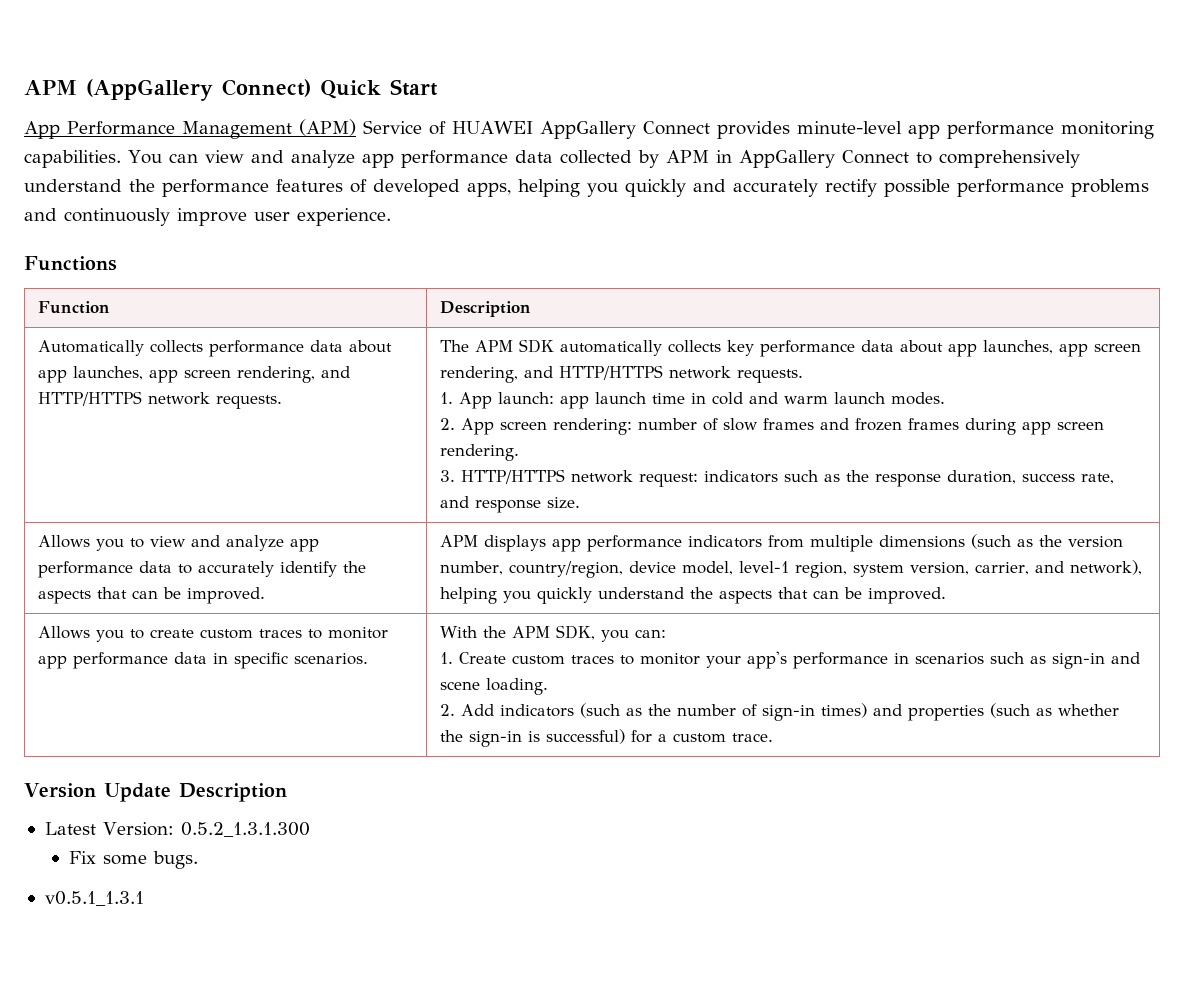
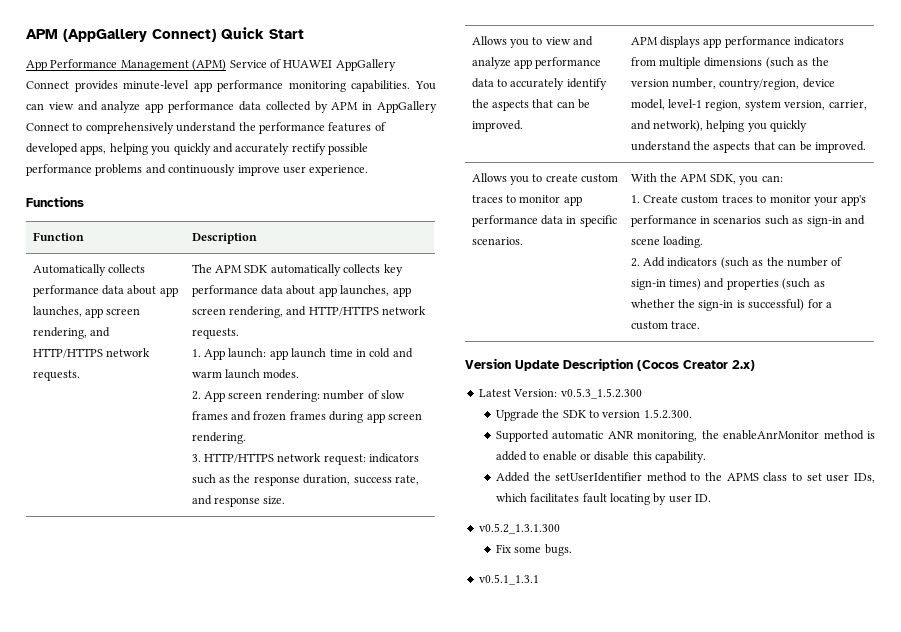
- Version Update Description
+ Version Update Description (Cocos Creator 2.x)
- Latest Version: 0.5.2_1.3.1.300
+ Latest Version: v0.5.3_1.5.2.300
+ Upgrade the SDK to version 1.5.2.300.
+ Supported automatic ANR monitoring, the enableAnrMonitor method is added to enable or disable this capability.
+ Added the setUserIdentifier method to the APMS class to set user IDs, which facilitates fault locating by user ID.
+ v0.5.2_1.3.1.300

